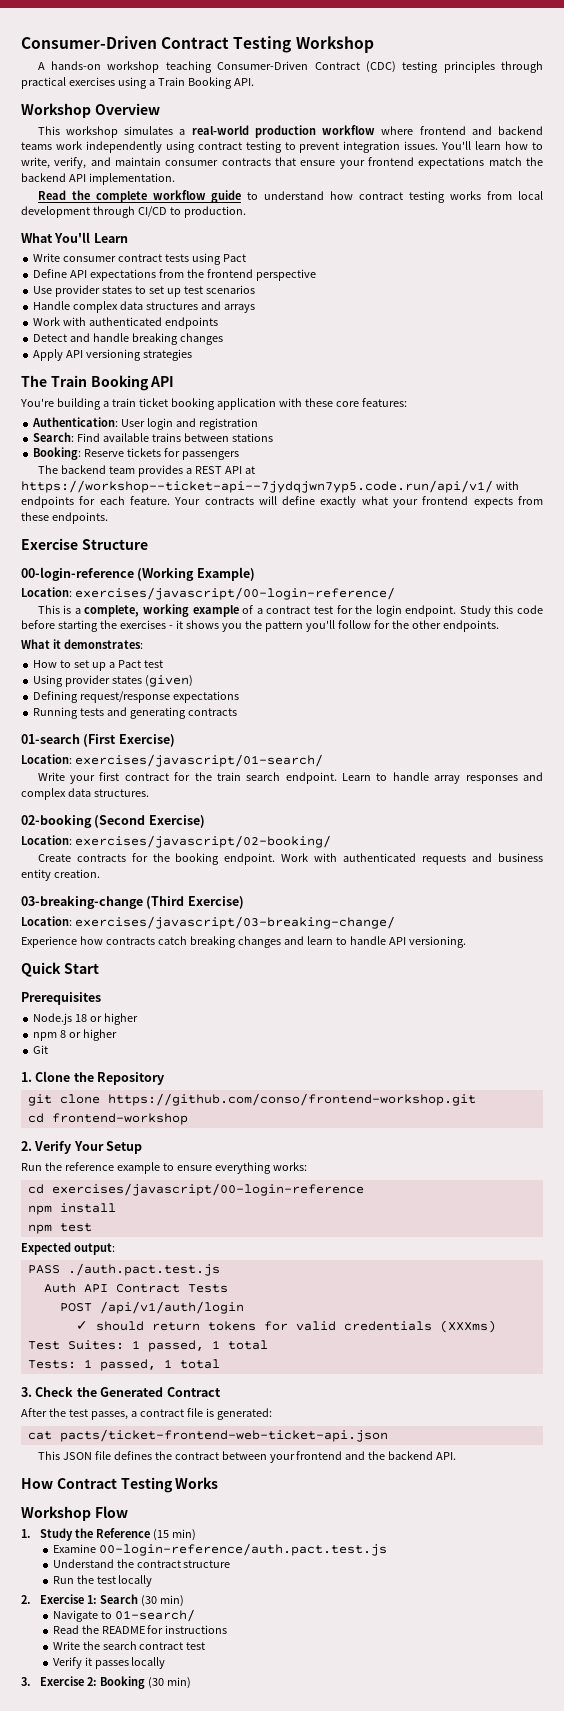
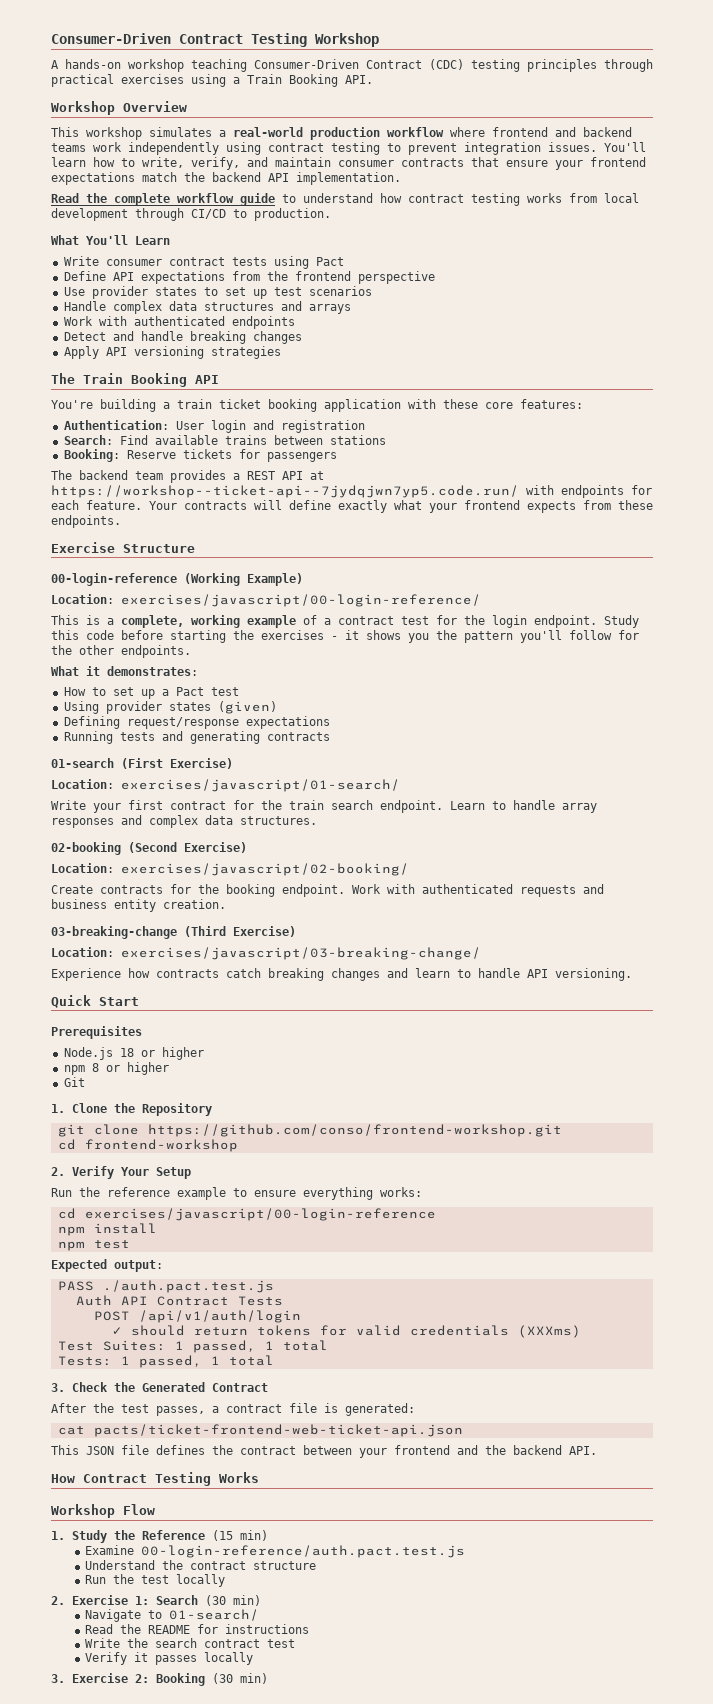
- The backend team provides a REST API at https://workshop--ticket-api--7jydqjwn7yp5.code.run/api/v1/ with endpoints for each feature.
+ The backend team provides a REST API at https://workshop--ticket-api--7jydqjwn7yp5.code.run/ with endpoints for each feature.

